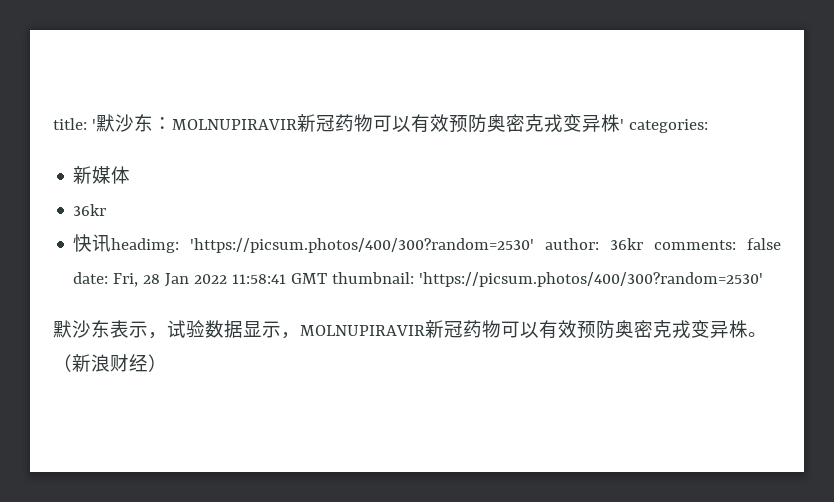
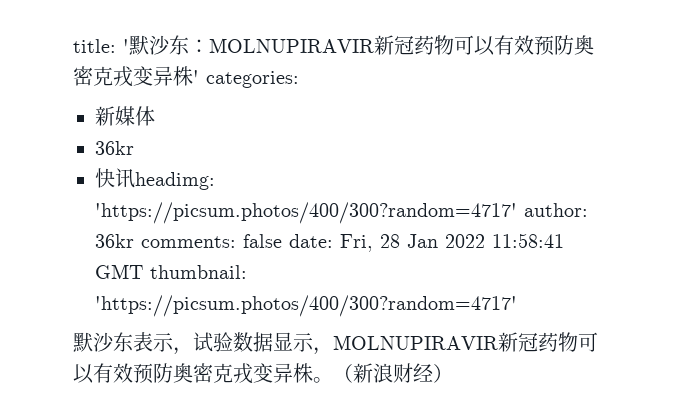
- 快讯headimg: 'https://picsum.photos/400/300?random=2530' author: 36kr comments: false date: Fri, 28 Jan 2022 11:58:41 GMT thumbnail: 'https://picsum.photos/400/300?random=2530'
+ 快讯headimg: 'https://picsum.photos/400/300?random=4717' author: 36kr comments: false date: Fri, 28 Jan 2022 11:58:41 GMT thumbnail: 'https://picsum.photos/400/300?random=4717'

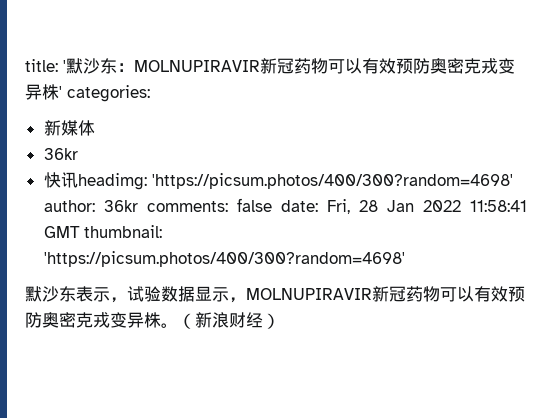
- 快讯headimg: 'https://picsum.photos/400/300?random=4717' author: 36kr comments: false date: Fri, 28 Jan 2022 11:58:41 GMT thumbnail: 'https://picsum.photos/400/300?random=4717'
+ 快讯headimg: 'https://picsum.photos/400/300?random=4698' author: 36kr comments: false date: Fri, 28 Jan 2022 11:58:41 GMT thumbnail: 'https://picsum.photos/400/300?random=4698'

